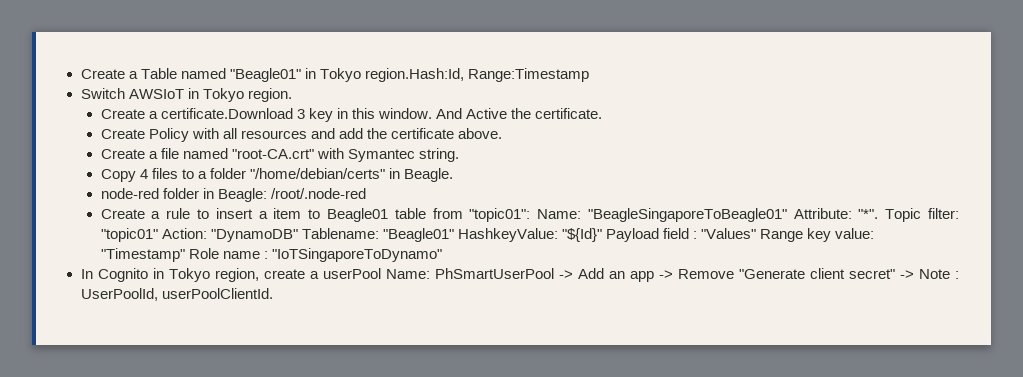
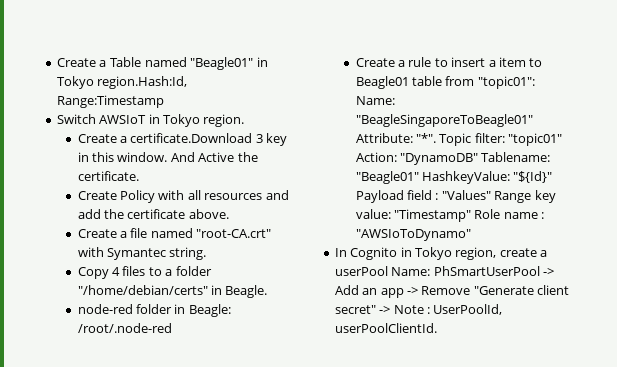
- Topic filter: "topic01" Action: "DynamoDB" Tablename: "Beagle01" HashkeyValue: "${Id}" Payload field : "Values" Range key value: "Timestamp" Role name : "IoTSingaporeToDynamo"
+ Topic filter: "topic01" Action: "DynamoDB" Tablename: "Beagle01" HashkeyValue: "${Id}" Payload field : "Values" Range key value: "Timestamp" Role name : "AWSIoToDynamo"

